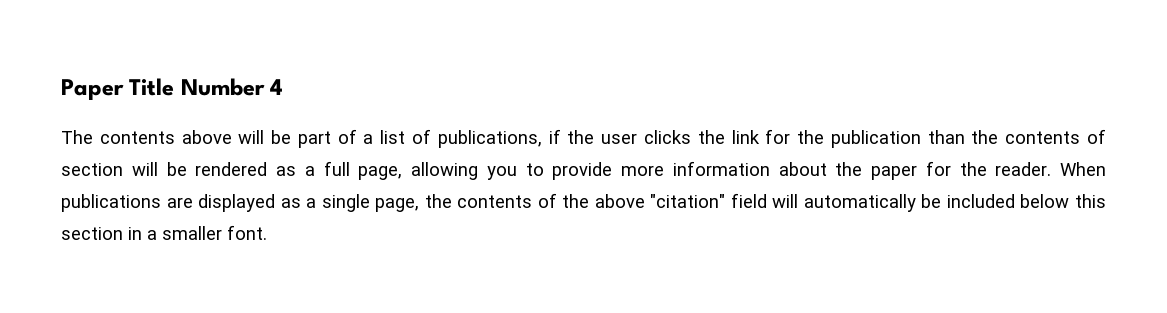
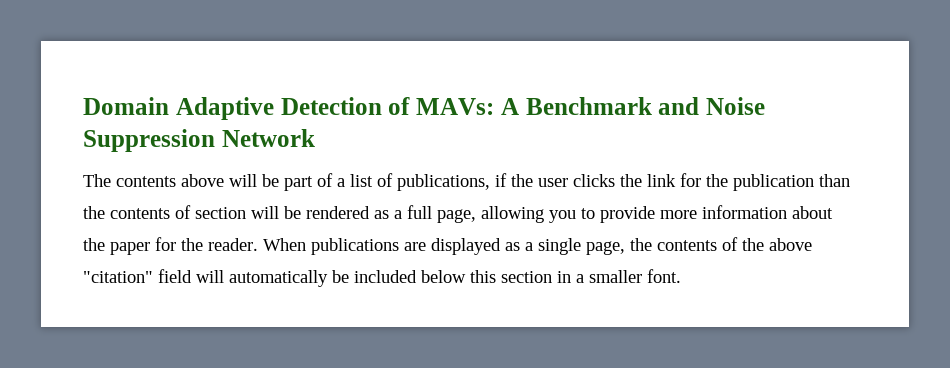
- Paper Title Number 4
+ Domain Adaptive Detection of MAVs: A Benchmark and Noise Suppression Network

